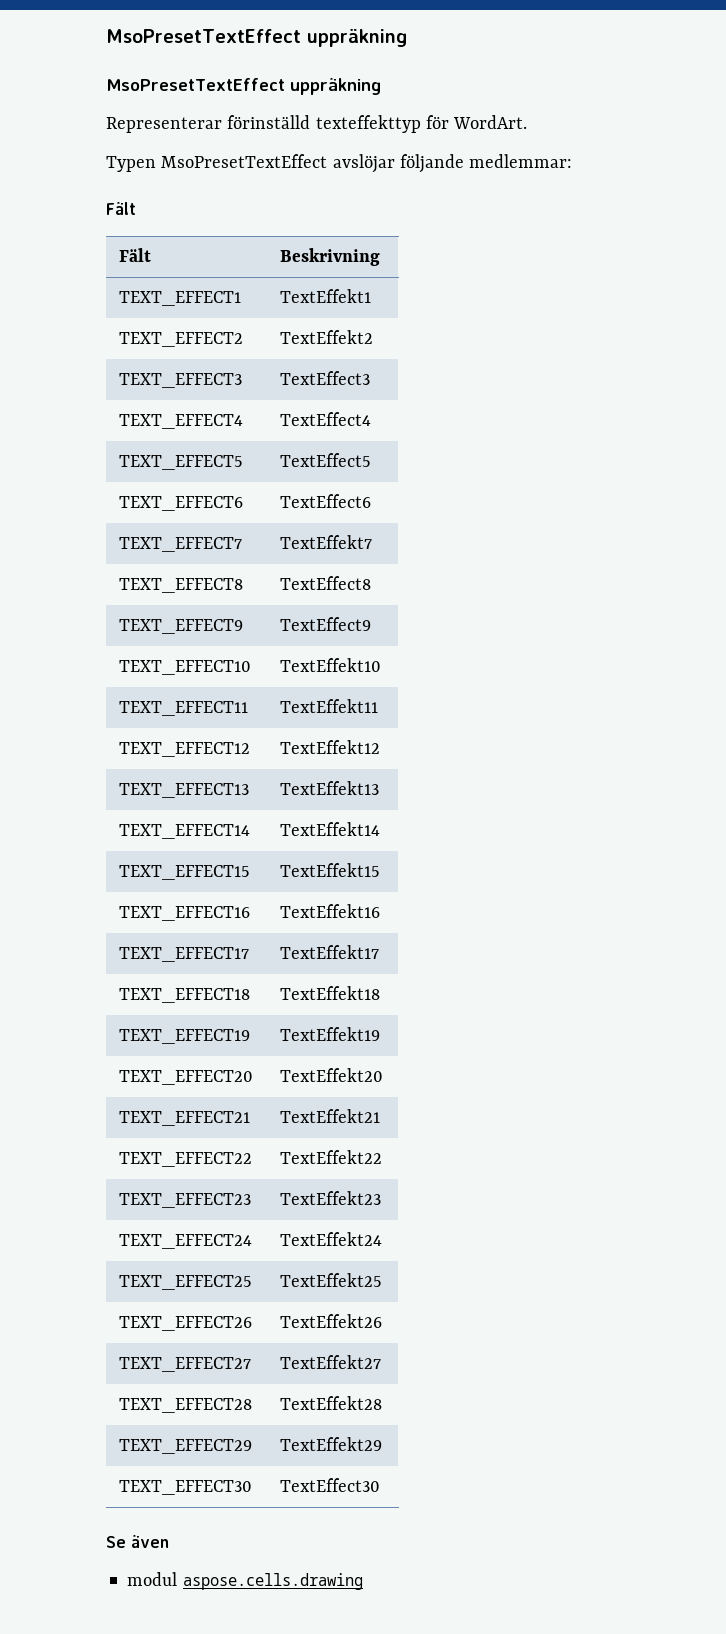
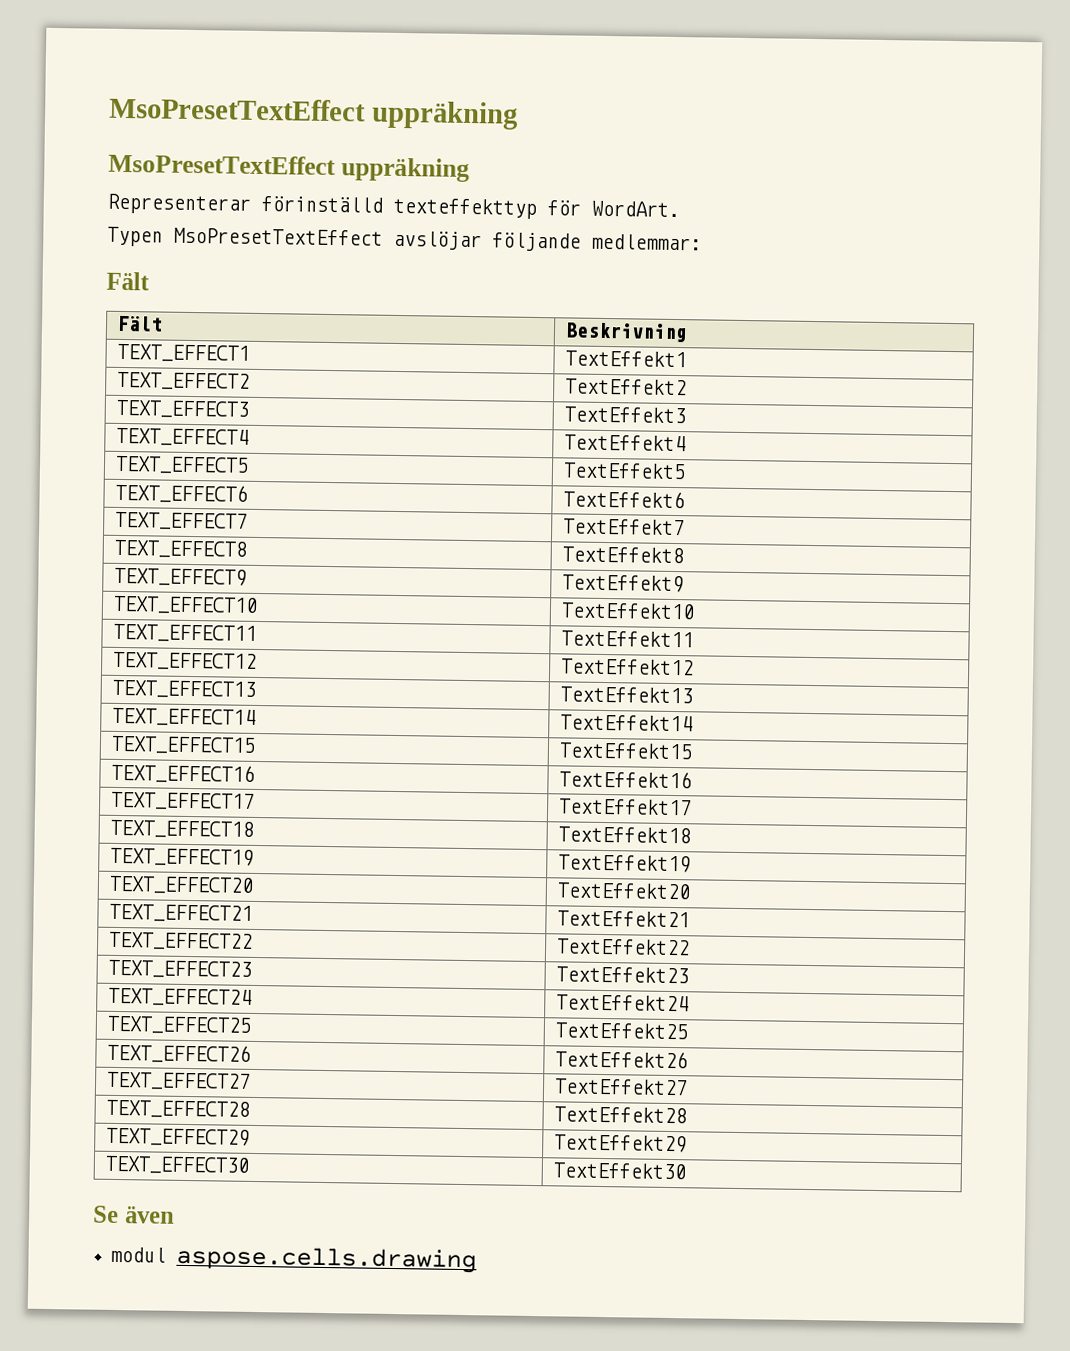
- TEXT_EFFECT3 | TextEffect3
+ TEXT_EFFECT3 | TextEffekt3
- TEXT_EFFECT4 | TextEffect4
+ TEXT_EFFECT4 | TextEffekt4
- TEXT_EFFECT5 | TextEffect5
+ TEXT_EFFECT5 | TextEffekt5
- TEXT_EFFECT6 | TextEffect6
+ TEXT_EFFECT6 | TextEffekt6
- TEXT_EFFECT8 | TextEffect8
+ TEXT_EFFECT8 | TextEffekt8
- TEXT_EFFECT9 | TextEffect9
+ TEXT_EFFECT9 | TextEffekt9
- TEXT_EFFECT30 | TextEffect30
+ TEXT_EFFECT30 | TextEffekt30

